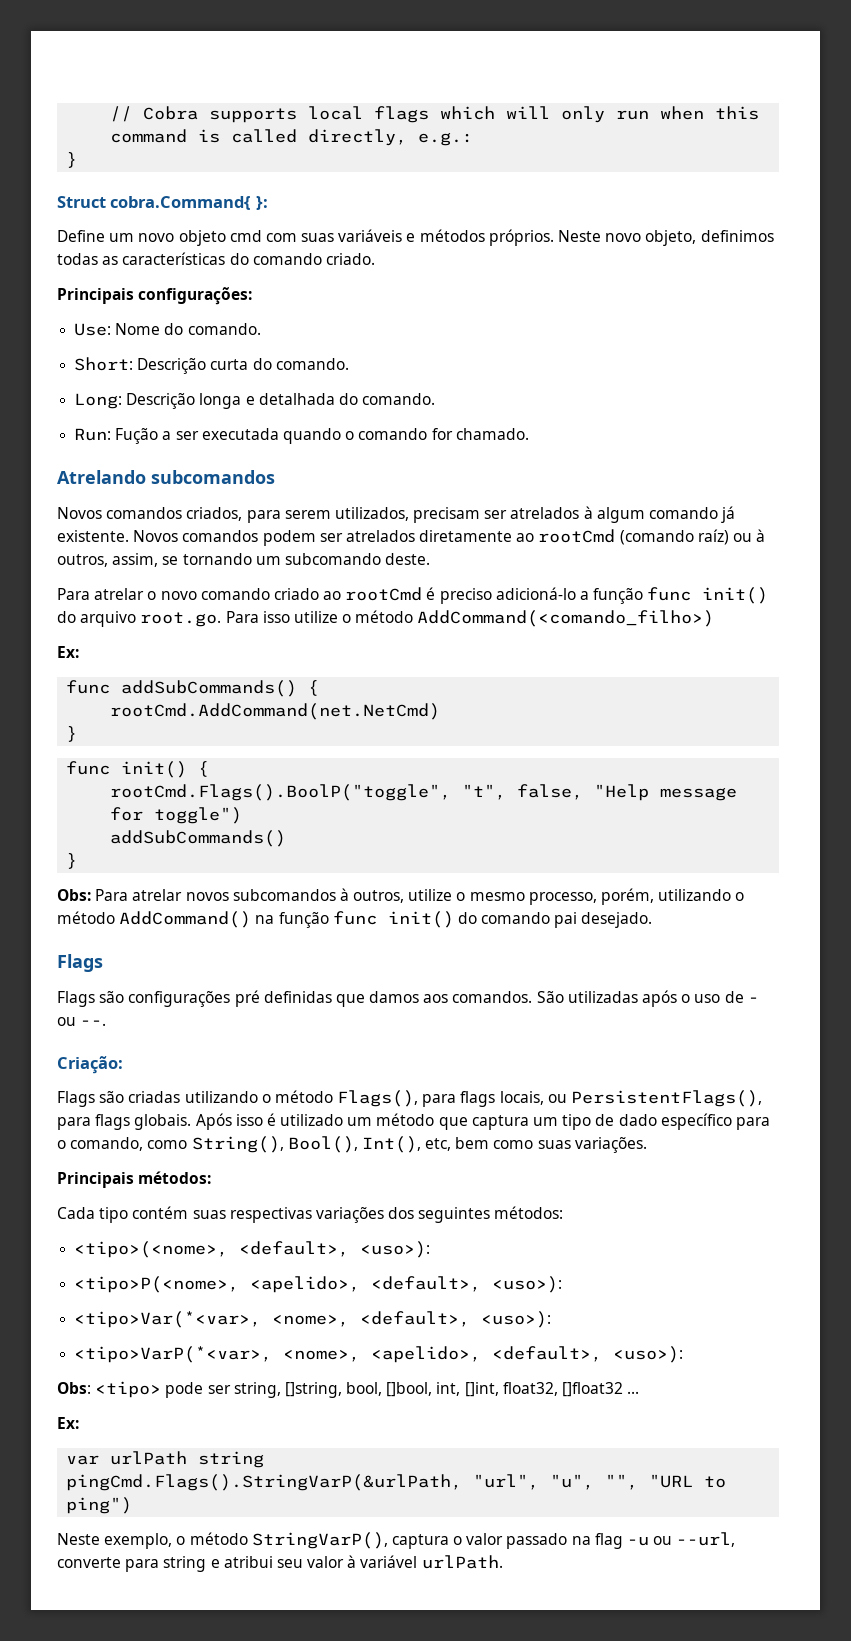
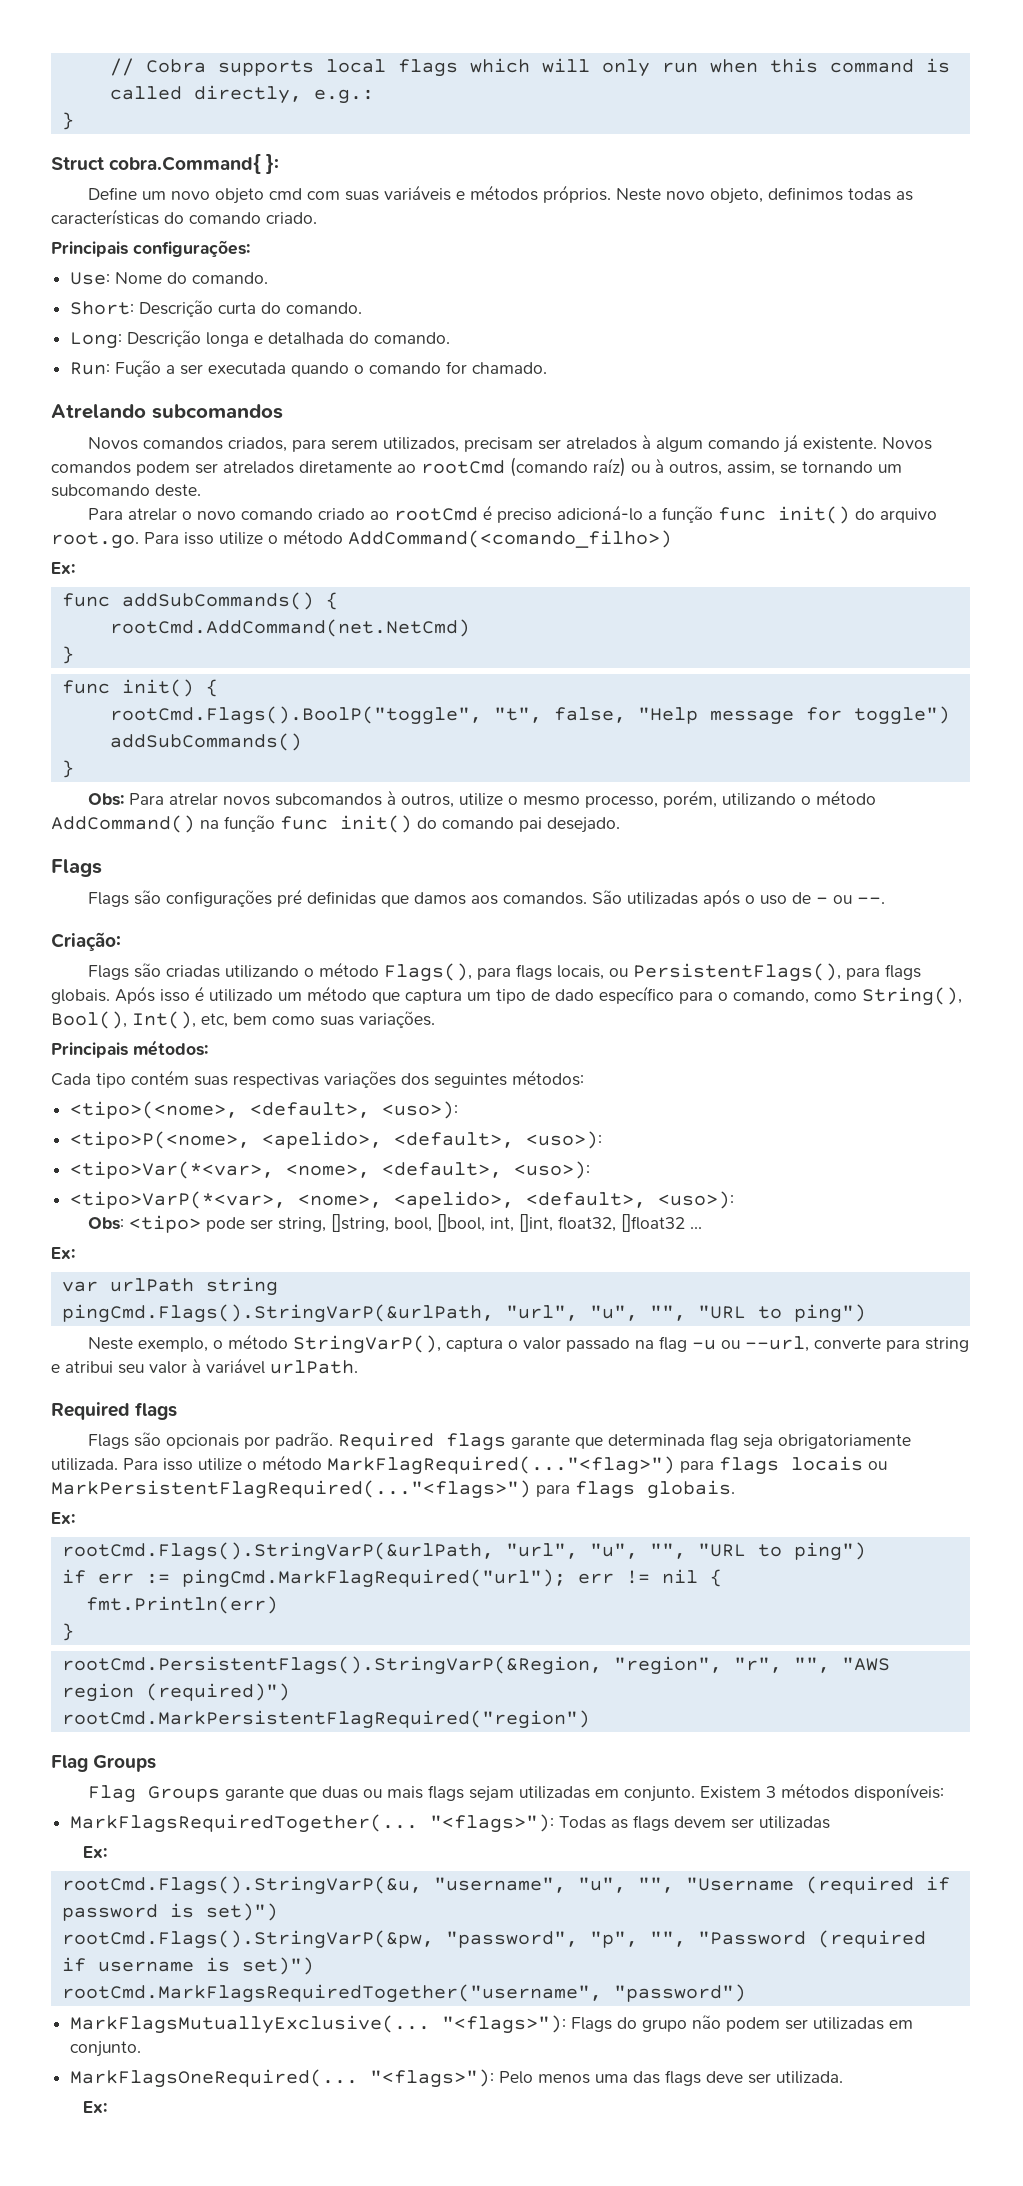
  Neste exemplo, o método StringVarP(), captura o valor passado na flag -u ou --url, converte para string e atribui seu valor à variável urlPath.
+ Required flags
+ Flags são opcionais por padrão. Required flags garante que determinada flag seja obrigatoriamente utilizada. Para isso utilize o método MarkFlagRequired(..."<flag>") para flags locais ou MarkPersistentFlagRequired(..."<flags>") para flags globais.
+ Ex:
+ rootCmd.Flags().StringVarP(&urlPath, "url", "u", "", "URL to ping")
+ if err := pingCmd.MarkFlagRequired("url"); err != nil {
+ fmt.Println(err)
+ }
+ rootCmd.PersistentFlags().StringVarP(&Region, "region", "r", "", "AWS region (required)")
+ rootCmd.MarkPersistentFlagRequired("region")
+ Flag Groups
+ Flag Groups garante que duas ou mais flags sejam utilizadas em conjunto. Existem 3 métodos disponíveis:
+ MarkFlagsRequiredTogether(... "<flags>"): Todas as flags devem ser utilizadas
+ Ex:
+ rootCmd.Flags().StringVarP(&u, "username", "u", "", "Username (required if password is set)")
+ rootCmd.Flags().StringVarP(&pw, "password", "p", "", "Password (required if username is set)")
+ rootCmd.MarkFlagsRequiredTogether("username", "password")
+ MarkFlagsMutuallyExclusive(... "<flags>"): Flags do grupo não podem ser utilizadas em conjunto.
+ MarkFlagsOneRequired(... "<flags>"): Pelo menos uma das flags deve ser utilizada.
+ Ex:

